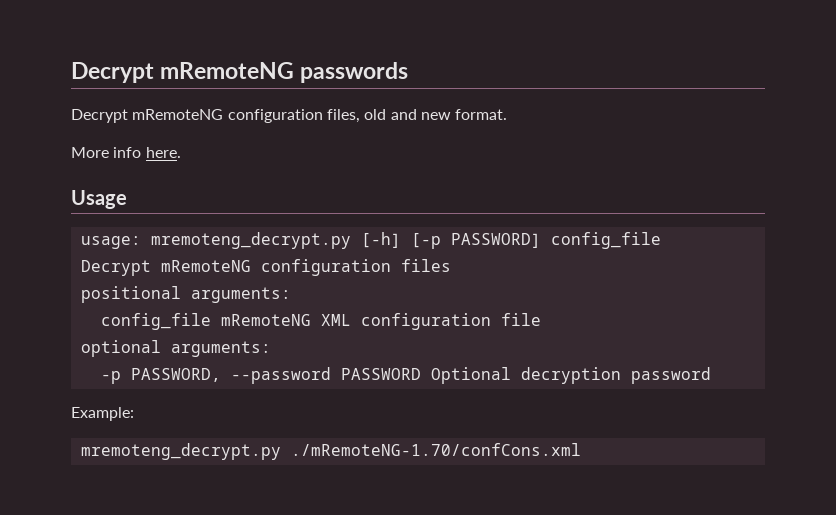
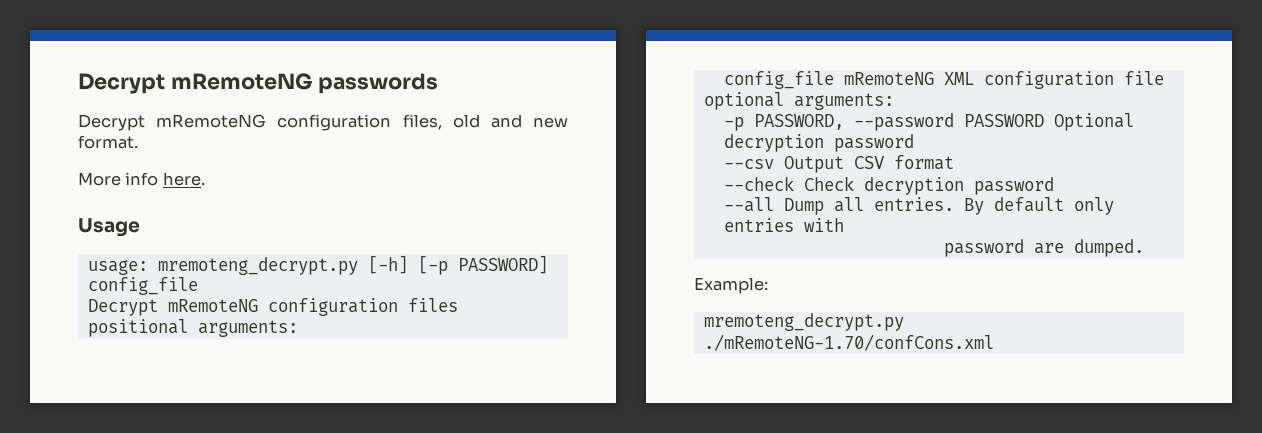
+ --csv Output CSV format
+ --check Check decryption password
+ --all Dump all entries. By default only entries with
+ password are dumped.

